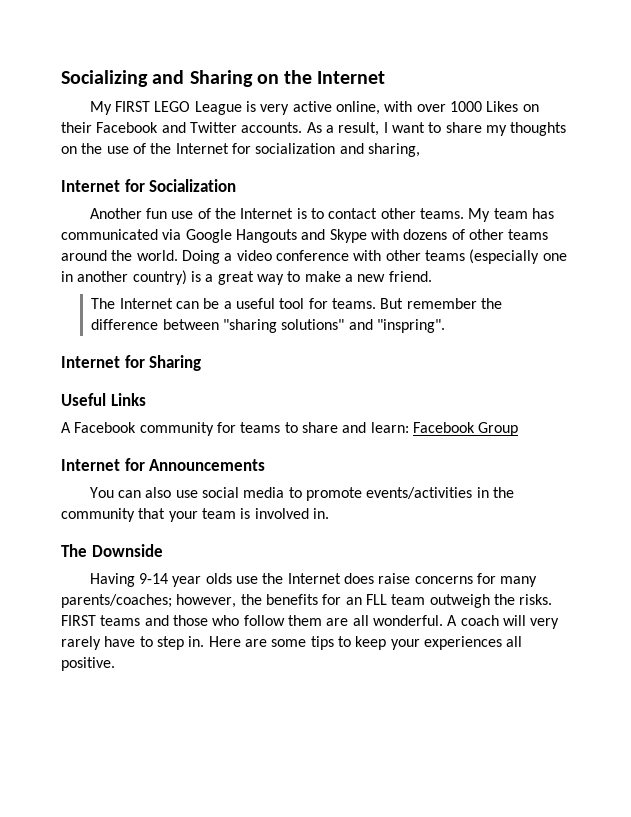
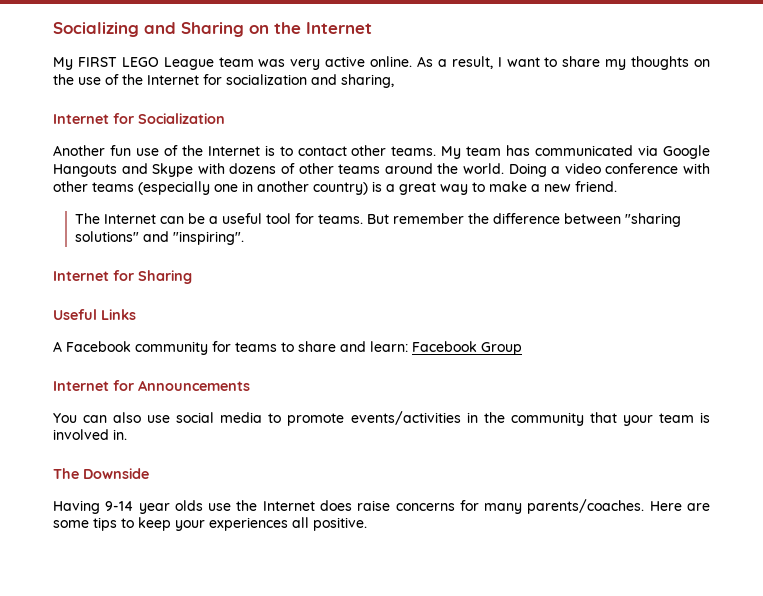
- My FIRST LEGO League is very active online, with over 1000 Likes on their Facebook and Twitter accounts.
+ My FIRST LEGO League team was very active online.
- But remember the difference between "sharing solutions" and "inspring".
+ But remember the difference between "sharing solutions" and "inspiring".
- Having 9-14 year olds use the Internet does raise concerns for many parents/coaches; however, the benefits for an FLL team outweigh the risks. FIRST teams and those who follow them are all wonderful. A coach will very rarely have to step in.
+ Having 9-14 year olds use the Internet does raise concerns for many parents/coaches.

